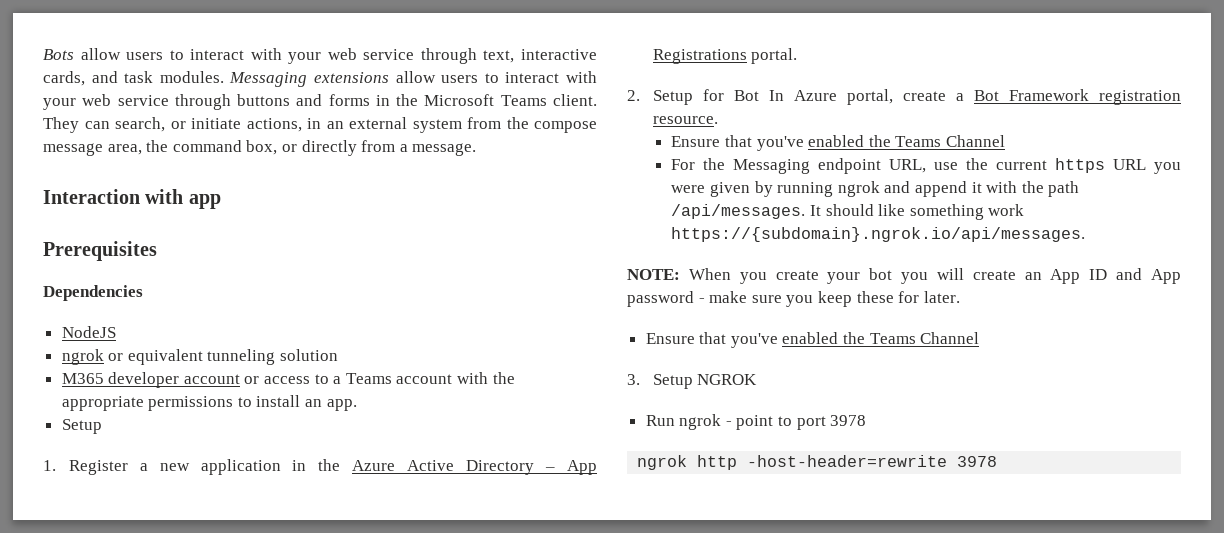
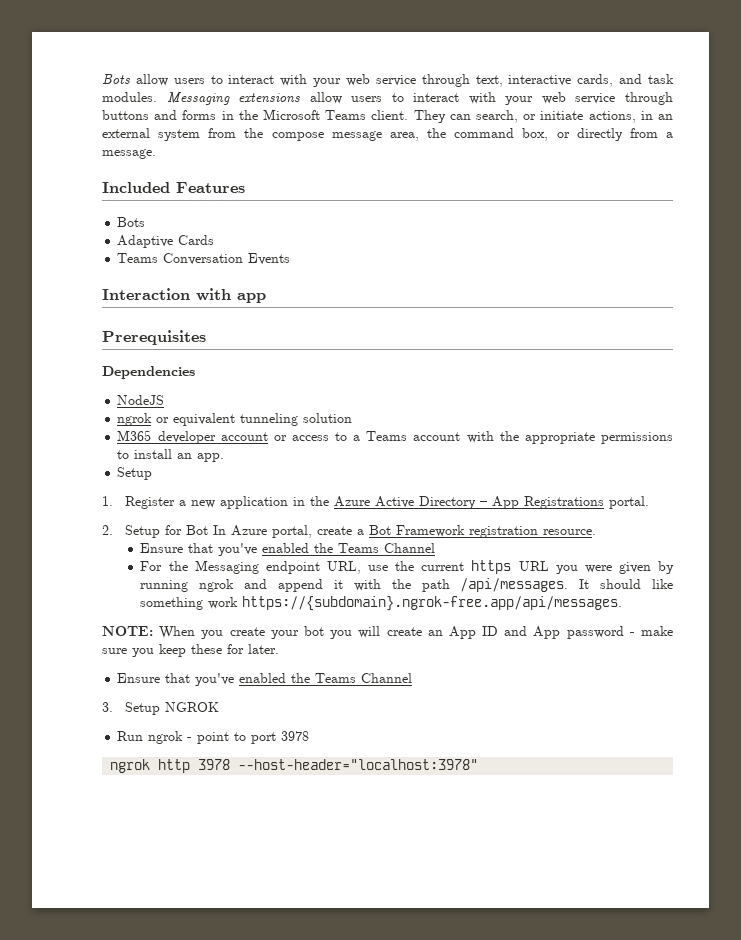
+ Included Features
+ Bots
+ Adaptive Cards
+ Teams Conversation Events
- It should like something work https://{subdomain}.ngrok.io/api/messages.
+ It should like something work https://{subdomain}.ngrok-free.app/api/messages.
- ngrok http -host-header=rewrite 3978
+ ngrok http 3978 --host-header="localhost:3978"

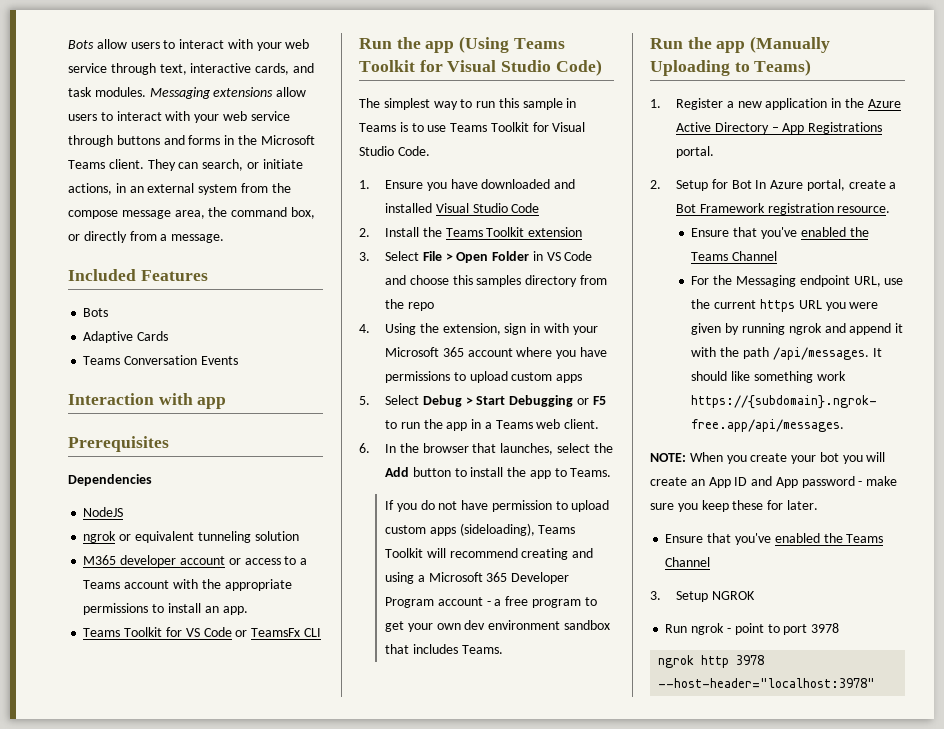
  M365 developer account or access to a Teams account with the appropriate permissions to install an app.
- Setup
+ Teams Toolkit for VS Code or TeamsFx CLI
+ Run the app (Using Teams Toolkit for Visual Studio Code)
+ The simplest way to run this sample in Teams is to use Teams Toolkit for Visual Studio Code.
+ 1. Ensure you have downloaded and installed Visual Studio Code
+ 2. Install the Teams Toolkit extension
+ 3. Select File > Open Folder in VS Code and choose this samples directory from the repo
+ 4. Using the extension, sign in with your Microsoft 365 account where you have permissions to upload custom apps
+ 5. Select Debug > Start Debugging or F5 to run the app in a Teams web client.
+ 6. In the browser that launches, select the Add button to install the app to Teams.
+ If you do not have permission to upload custom apps (sideloading), Teams Toolkit will recommend creating and using a Microsoft 365 Developer Program account - a free program to get your own dev environment sandbox that includes Teams.
+ Run the app (Manually Uploading to Teams)

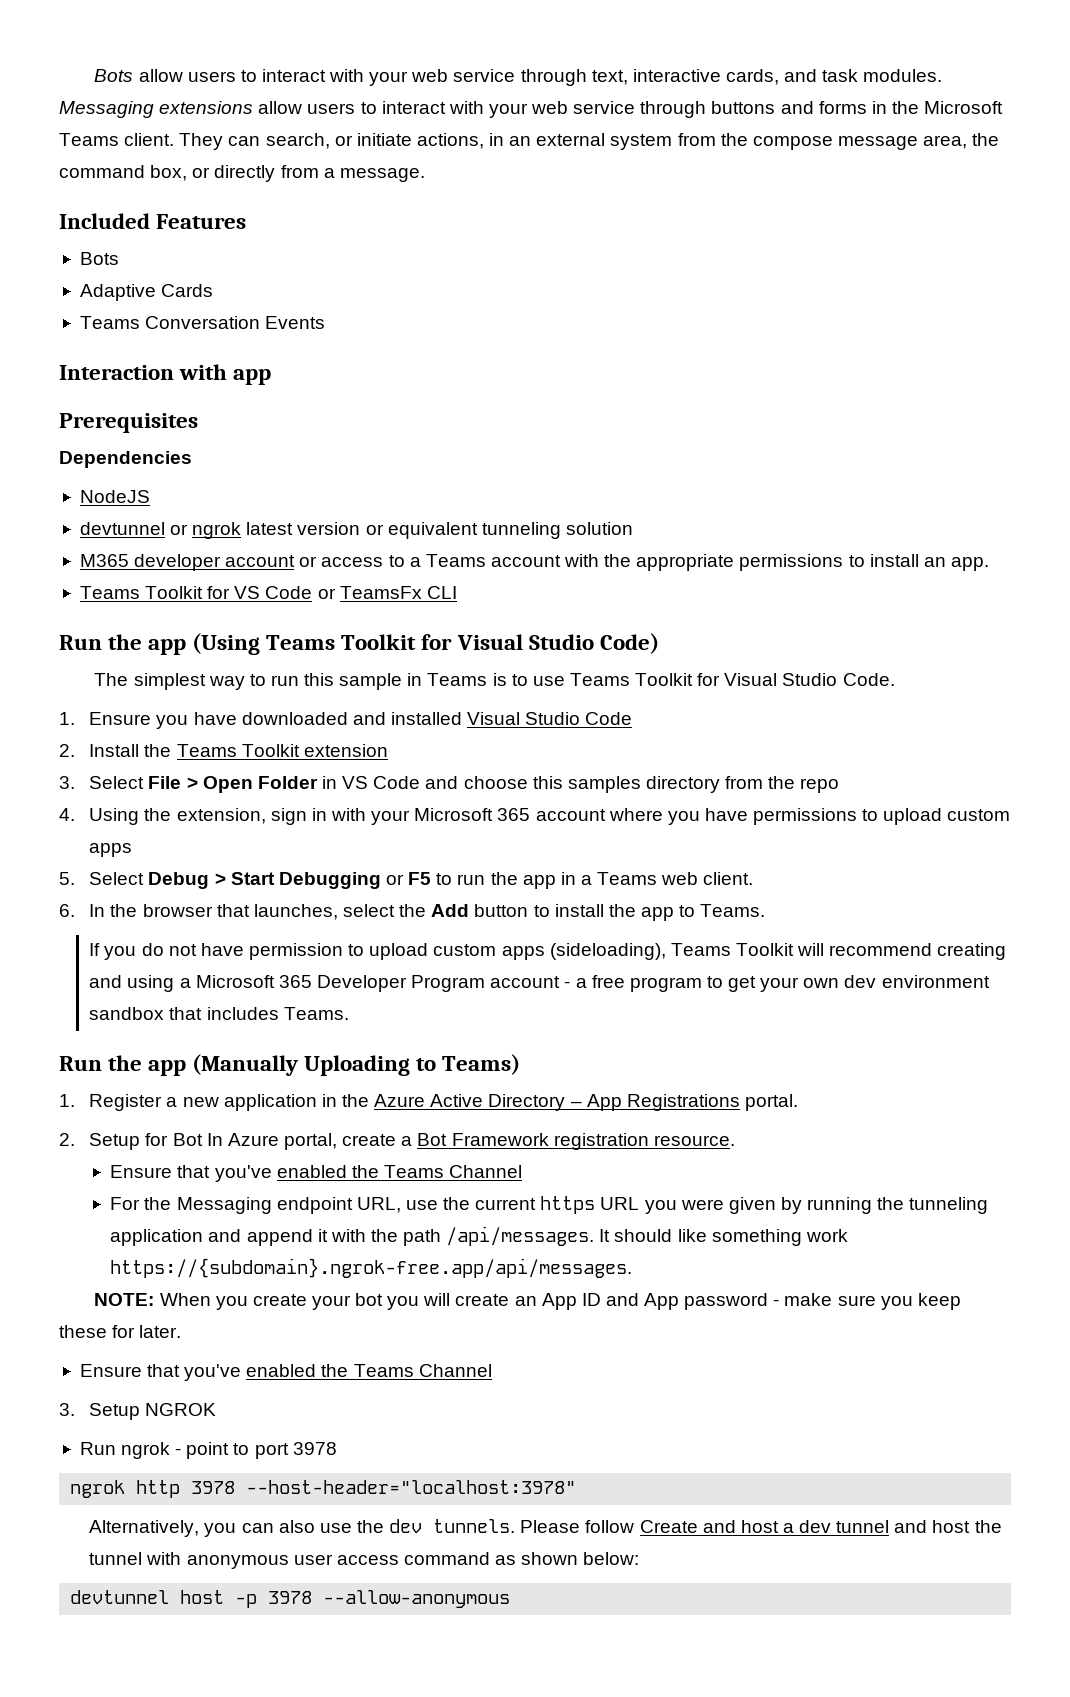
- ngrok or equivalent tunneling solution
+ devtunnel or ngrok latest version or equivalent tunneling solution
- For the Messaging endpoint URL, use the current https URL you were given by running ngrok and append it with the path /api/messages.
+ For the Messaging endpoint URL, use the current https URL you were given by running the tunneling application and append it with the path /api/messages.
+ Alternatively, you can also use the dev tunnels. Please follow Create and host a dev tunnel and host the tunnel with anonymous user access command as shown below:
+ devtunnel host -p 3978 --allow-anonymous

